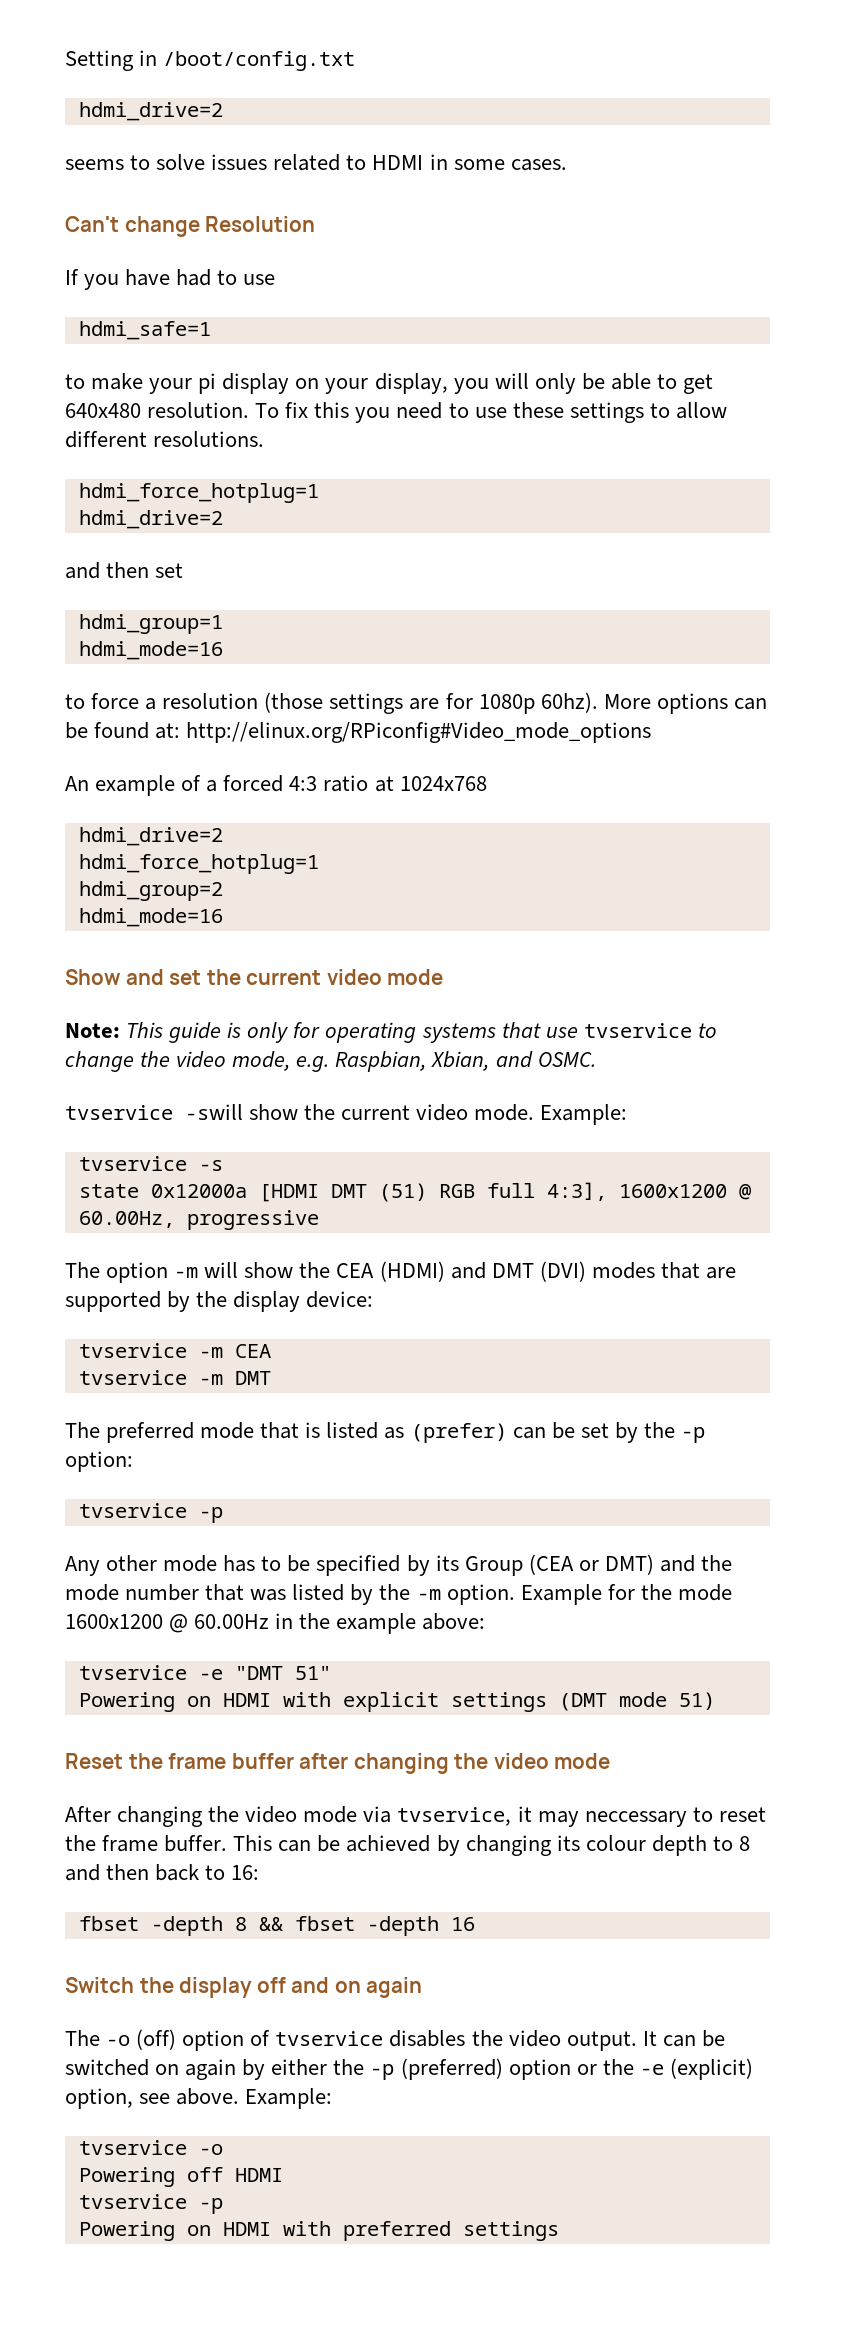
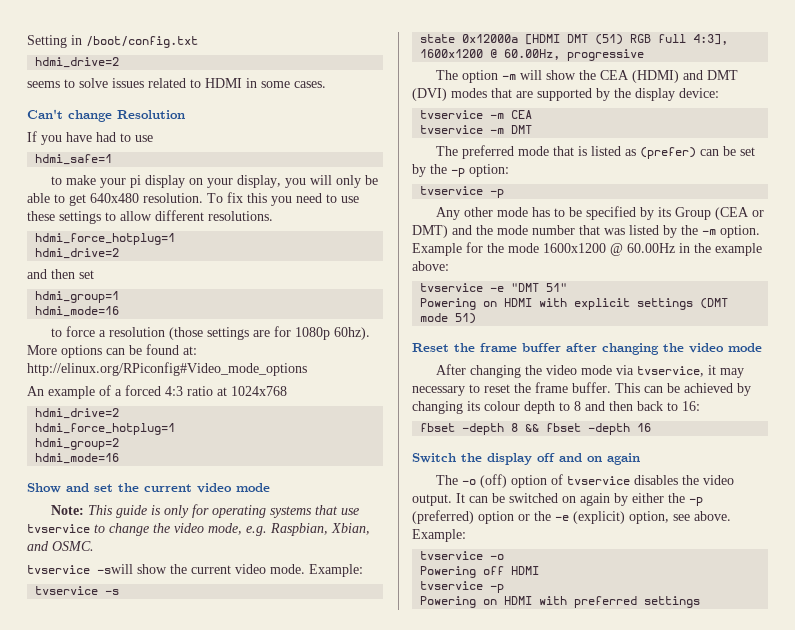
- After changing the video mode via tvservice, it may neccessary to reset the frame buffer.
+ After changing the video mode via tvservice, it may necessary to reset the frame buffer.

